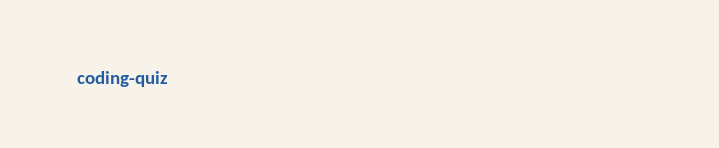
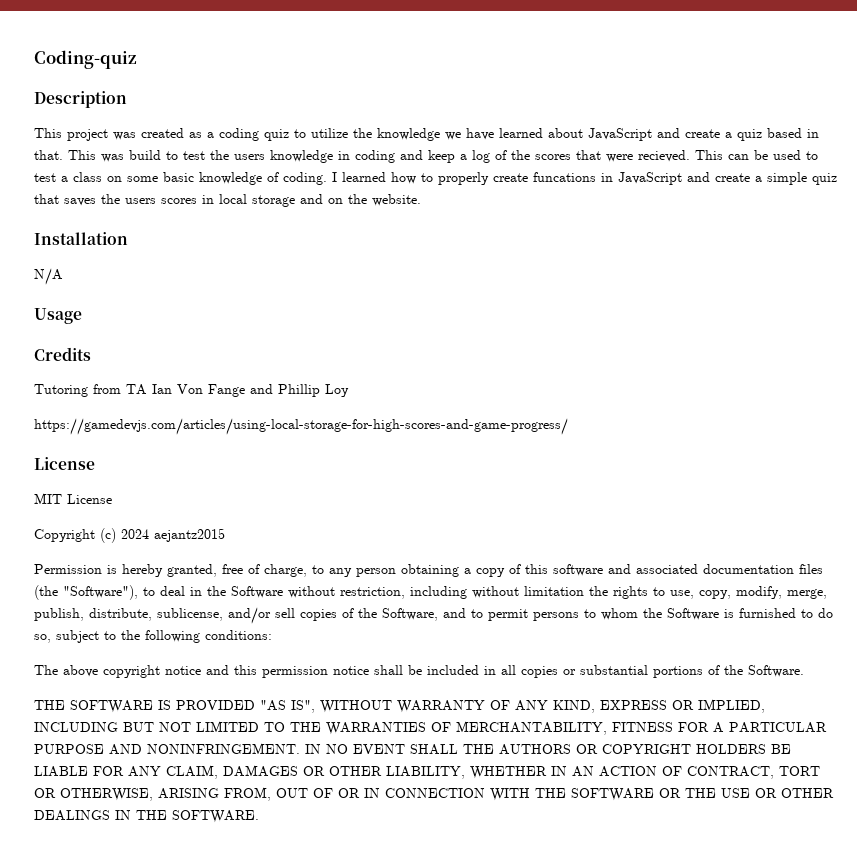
- coding-quiz
+ Coding-quiz
+ Description
+ This project was created as a coding quiz to utilize the knowledge we have learned about JavaScript and create a quiz based in that. This was build to test the users knowledge in coding and keep a log of the scores that were recieved. This can be used to test a class on some basic knowledge of coding. I learned how to properly create funcations in JavaScript and create a simple quiz that saves the users scores in local storage and on the website.
+ Installation
+ N/A
+ Usage
+ Credits
+ Tutoring from TA Ian Von Fange and Phillip Loy
+ https://gamedevjs.com/articles/using-local-storage-for-high-scores-and-game-progress/
+ License
+ MIT License
+ Copyright (c) 2024 aejantz2015
+ Permission is hereby granted, free of charge, to any person obtaining a copy of this software and associated documentation files (the "Software"), to deal in the Software without restriction, including without limitation the rights to use, copy, modify, merge, publish, distribute, sublicense, and/or sell copies of the Software, and to permit persons to whom the Software is furnished to do so, subject to the following conditions:
+ The above copyright notice and this permission notice shall be included in all copies or substantial portions of the Software.
+ THE SOFTWARE IS PROVIDED "AS IS", WITHOUT WARRANTY OF ANY KIND, EXPRESS OR IMPLIED, INCLUDING BUT NOT LIMITED TO THE WARRANTIES OF MERCHANTABILITY, FITNESS FOR A PARTICULAR PURPOSE AND NONINFRINGEMENT. IN NO EVENT SHALL THE AUTHORS OR COPYRIGHT HOLDERS BE LIABLE FOR ANY CLAIM, DAMAGES OR OTHER LIABILITY, WHETHER IN AN ACTION OF CONTRACT, TORT OR OTHERWISE, ARISING FROM, OUT OF OR IN CONNECTION WITH THE SOFTWARE OR THE USE OR OTHER DEALINGS IN THE SOFTWARE.

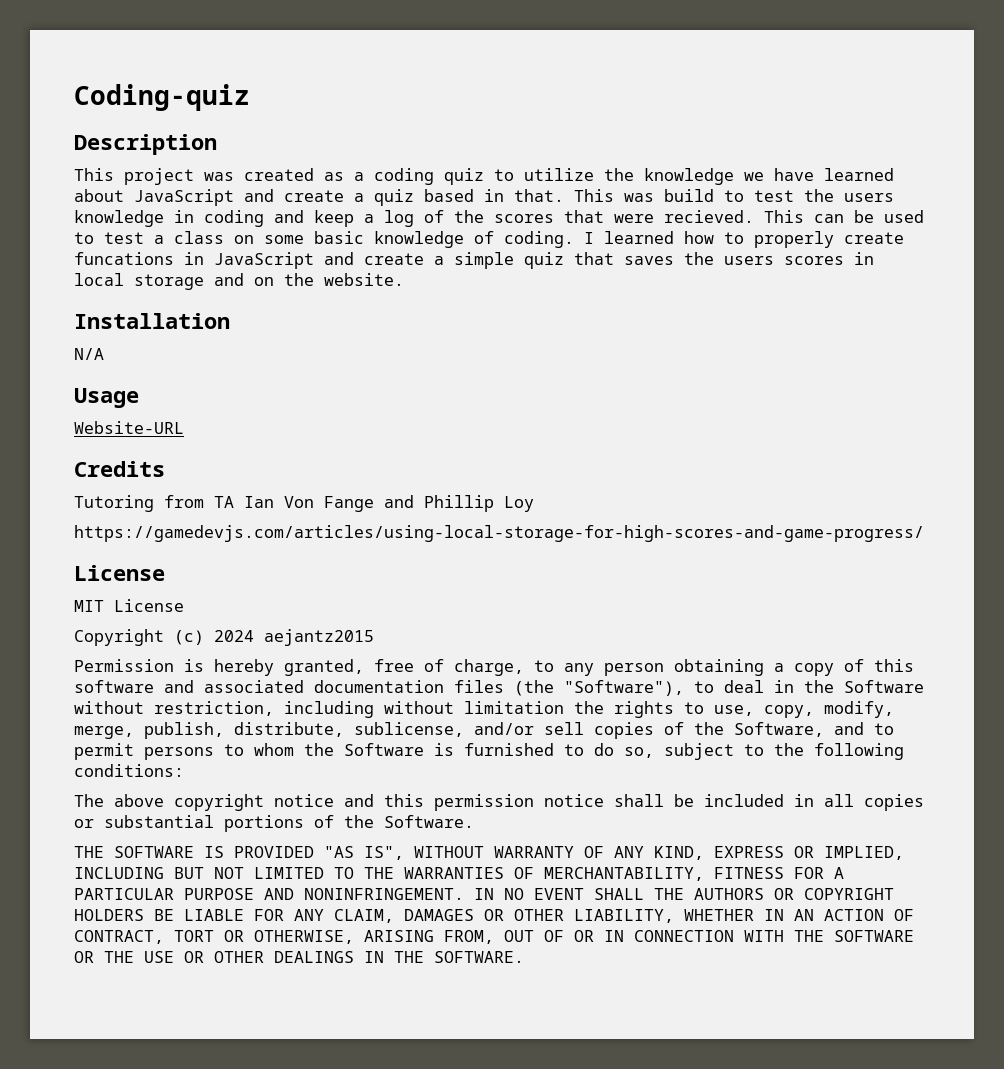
+ Website-URL

